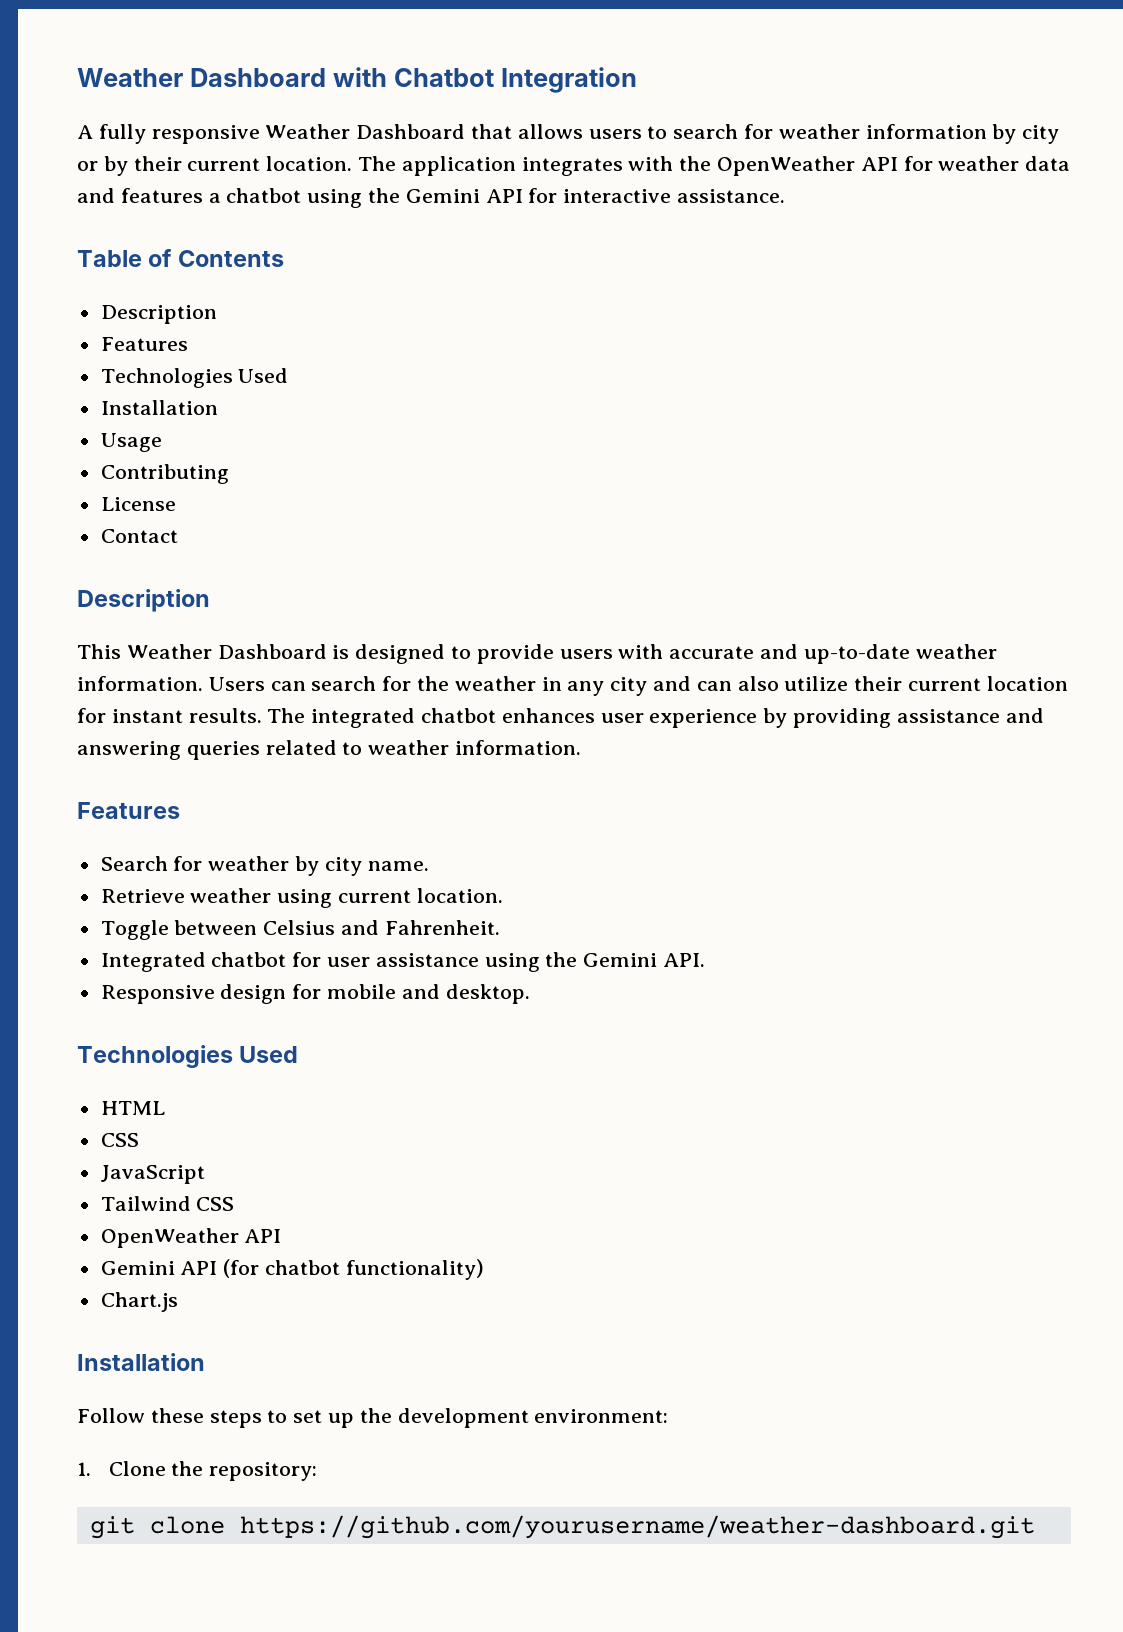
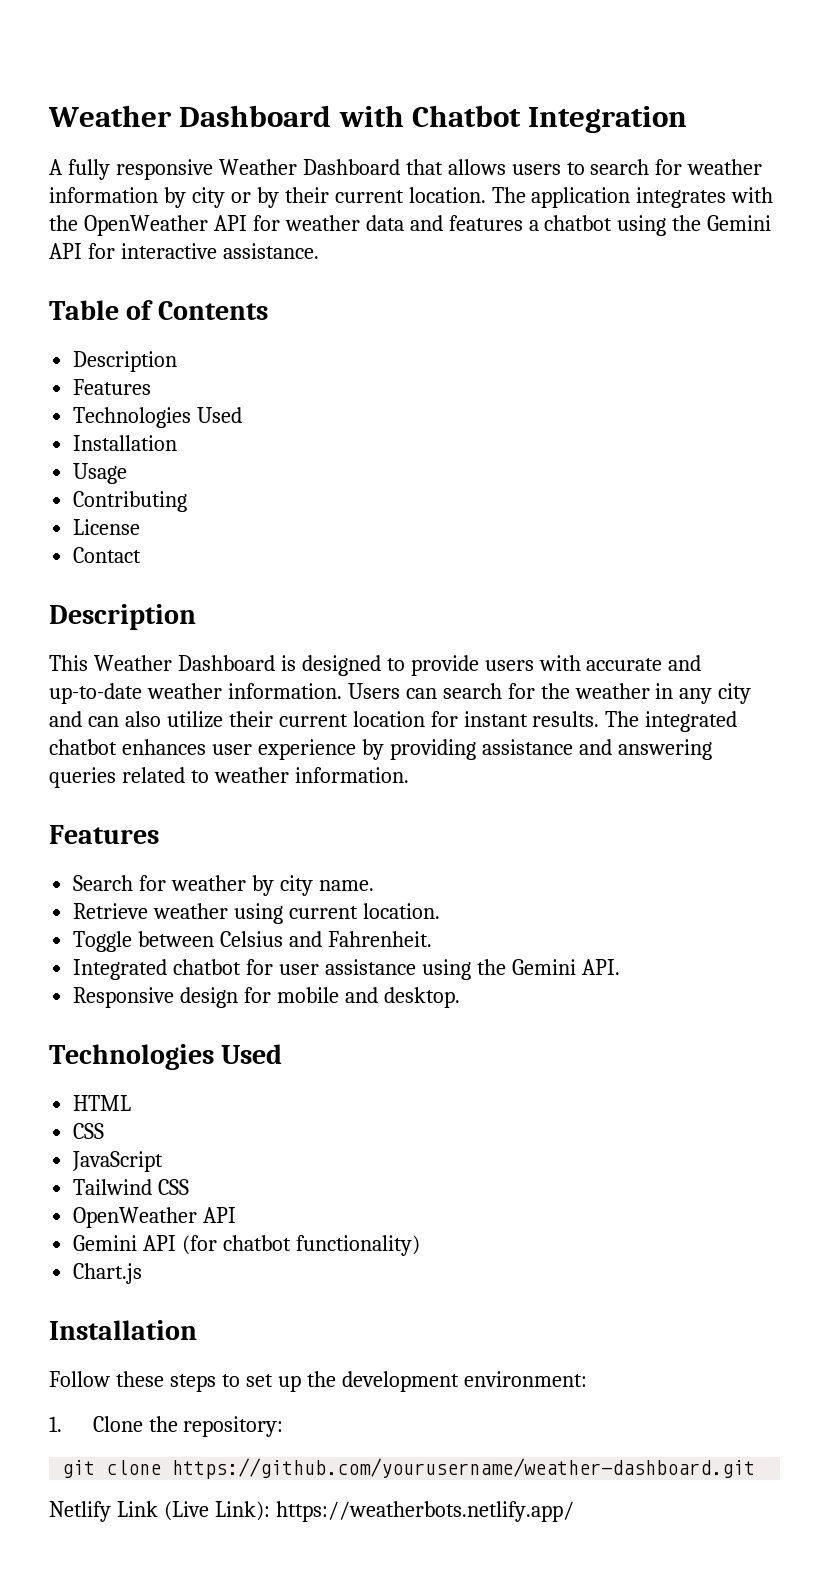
+ Netlify Link (Live Link): https://weatherbots.netlify.app/

